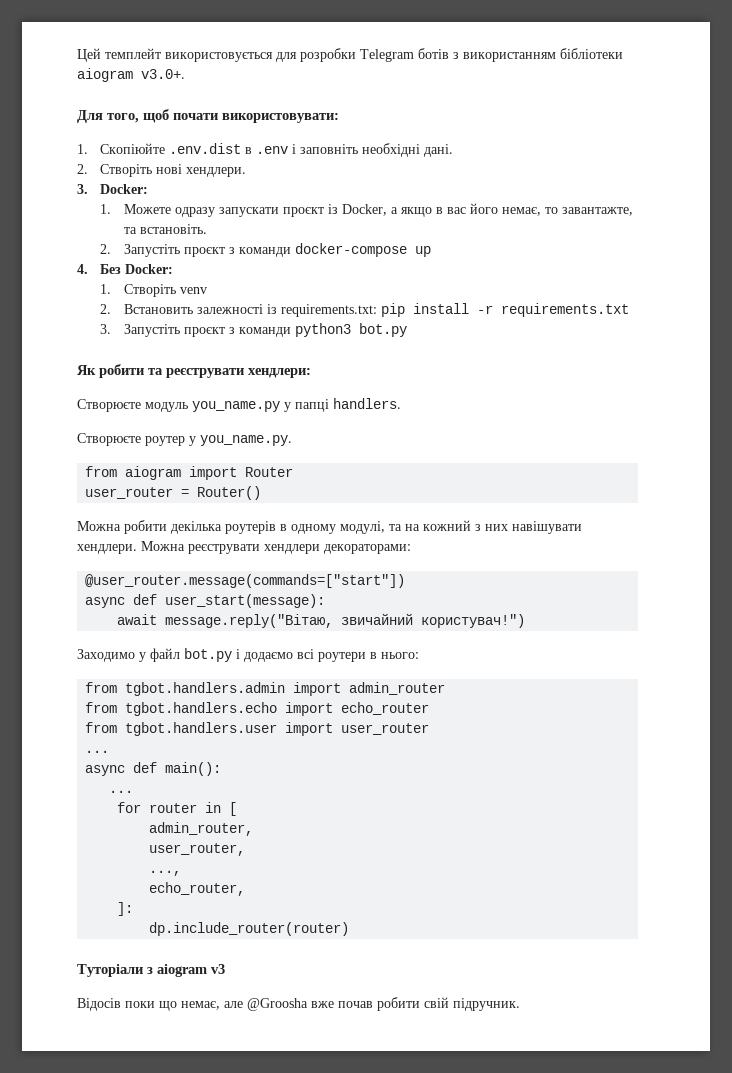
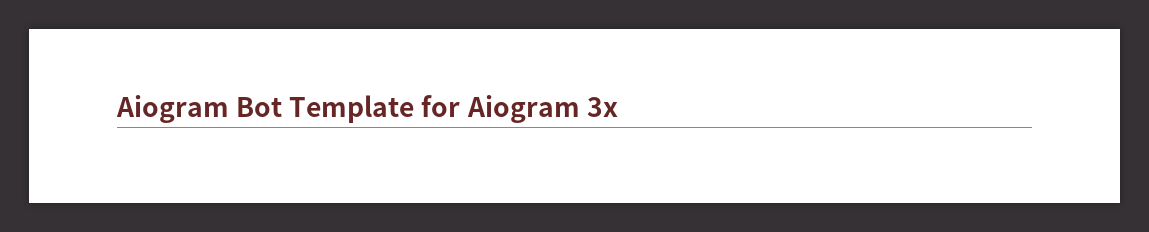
- Цей темплейт використовується для розробки Telegram ботів з використанням бібліотеки aiogram v3.0+.
- Для того, щоб почати використовувати:
- 1. Скопіюйте .env.dist в .env і заповніть необхідні дані.
- 2. Створіть нові хендлери.
- 3. Docker:
- 1. Можете одразу запускати проєкт із Docker, а якщо в вас його немає, то завантажте, та встановіть.
- 2. Запустіть проєкт з команди docker-compose up
- 4. Без Docker:
- 1. Створіть venv
- 2. Встановить залежності із requirements.txt: pip install -r requirements.txt
- 3. Запустіть проєкт з команди python3 bot.py
- Як робити та реєструвати хендлери:
- Створюєте модуль you_name.py у папці handlers.
- Створюєте роутер у you_name.py.
- from aiogram import Router
- user_router = Router()
- Можна робити декілька роутерів в одному модулі, та на кожний з них навішувати хендлери. Можна реєструвати хендлери декораторами:
- @user_router.message(commands=["start"])
- async def user_start(message):
- await message.reply("Вітаю, звичайний користувач!")
- Заходимо у файл bot.py і додаємо всі роутери в нього:
- from tgbot.handlers.admin import admin_router
- from tgbot.handlers.echo import echo_router
- from tgbot.handlers.user import user_router
- ...
- async def main():
- ...
- for router in [
- admin_router,
- user_router,
- ...,
- echo_router,
- ]:
- dp.include_router(router)
- Туторіали з aiogram v3
- Відосів поки що немає, але @Groosha вже почав робити свій підручник.
+ Aiogram Bot Template for Aiogram 3x

